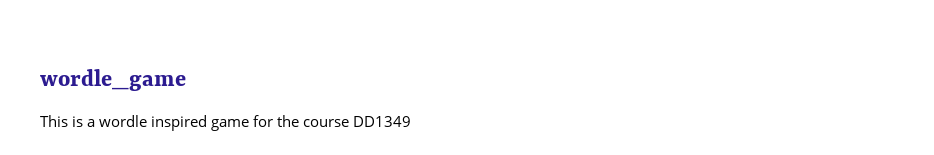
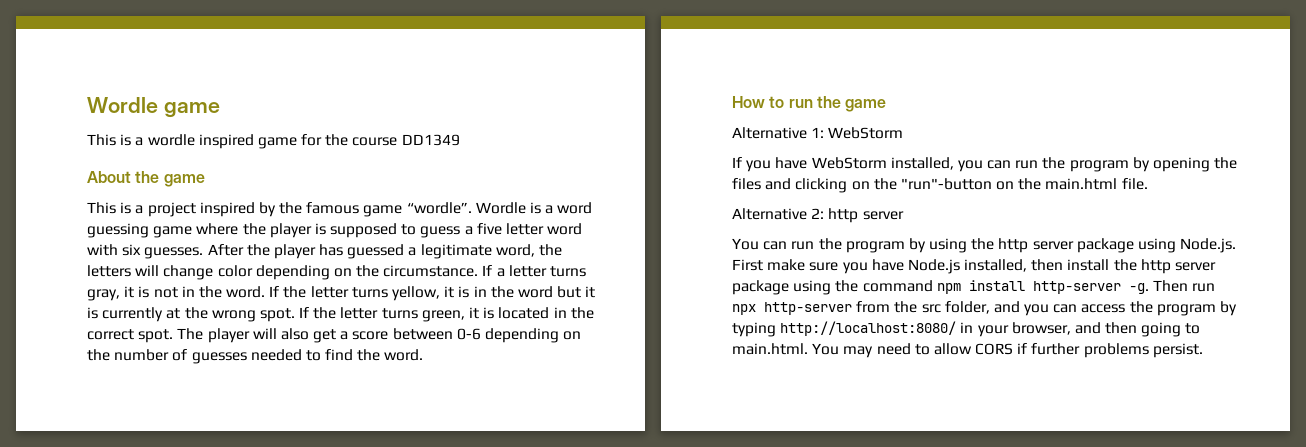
- wordle_game
+ Wordle game
+ About the game
+ This is a project inspired by the famous game “wordle”. Wordle is a word guessing game where the player is supposed to guess a five letter word with six guesses. After the player has guessed a legitimate word, the letters will change color depending on the circumstance. If a letter turns gray, it is not in the word. If the letter turns yellow, it is in the word but it is currently at the wrong spot. If the letter turns green, it is located in the correct spot. The player will also get a score between 0-6 depending on the number of guesses needed to find the word.
+ How to run the game
+ Alternative 1: WebStorm
+ If you have WebStorm installed, you can run the program by opening the files and clicking on the "run"-button on the main.html file.
+ Alternative 2: http server
+ You can run the program by using the http server package using Node.js. First make sure you have Node.js installed, then install the http server package using the command npm install http-server -g. Then run npx http-server from the src folder, and you can access the program by typing http://localhost:8080/ in your browser, and then going to main.html. You may need to allow CORS if further problems persist.

